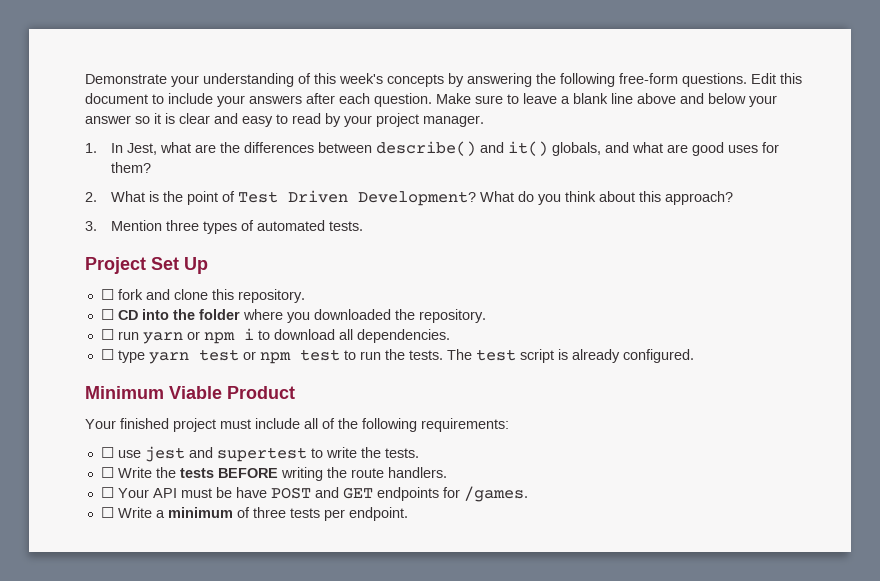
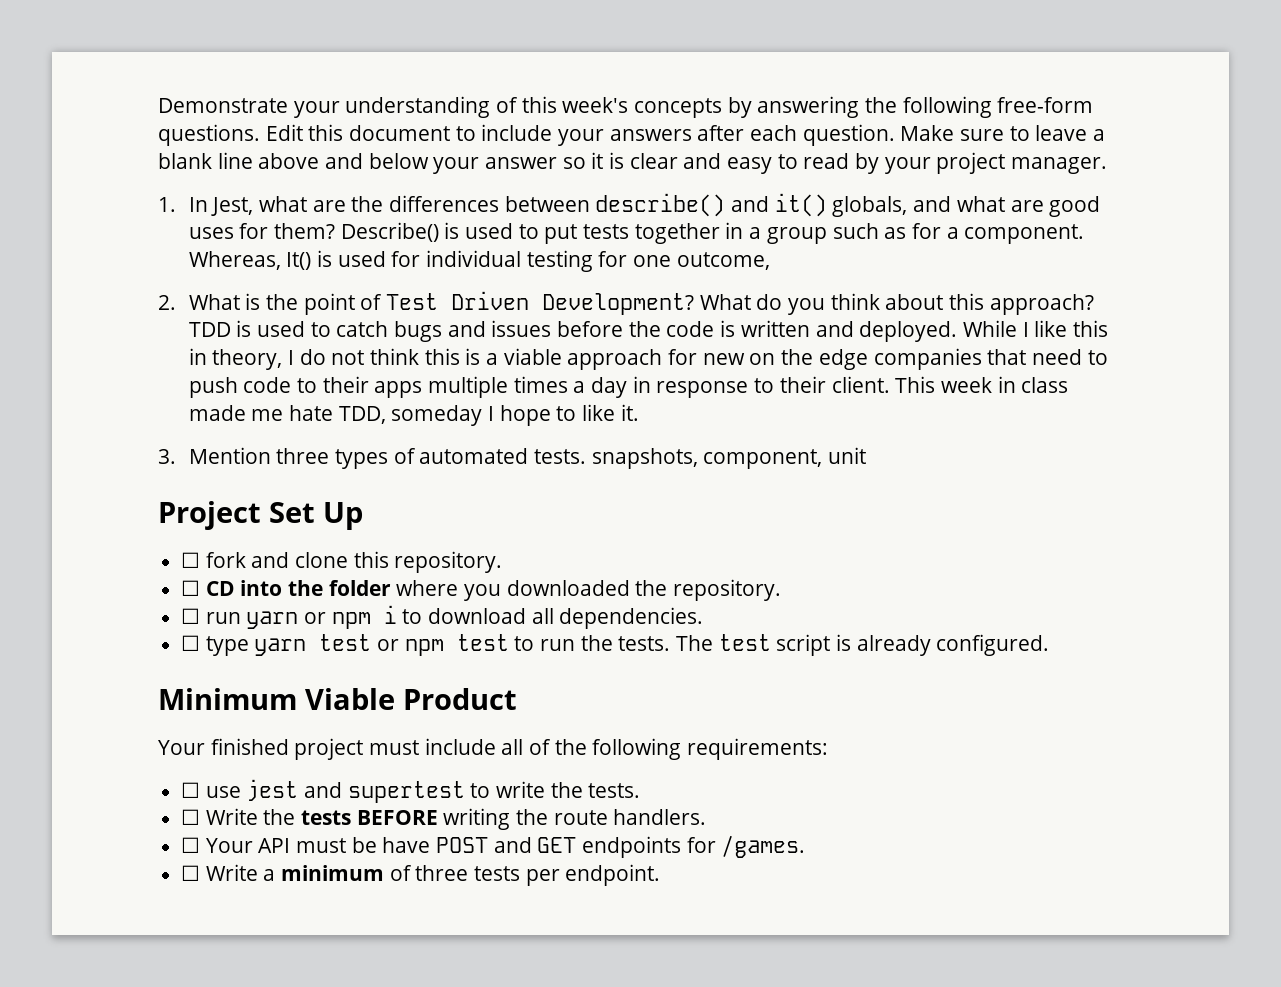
+ Describe() is used to put tests together in a group such as for a component. Whereas, It() is used for individual testing for one outcome,
+ TDD is used to catch bugs and issues before the code is written and deployed. While I like this in theory, I do not think this is a viable approach for new on the edge companies that need to push code to their apps multiple times a day in response to their client. This week in class made me hate TDD, someday I hope to like it.
- 3. Mention three types of automated tests.
+ 3. Mention three types of automated tests. snapshots, component, unit

